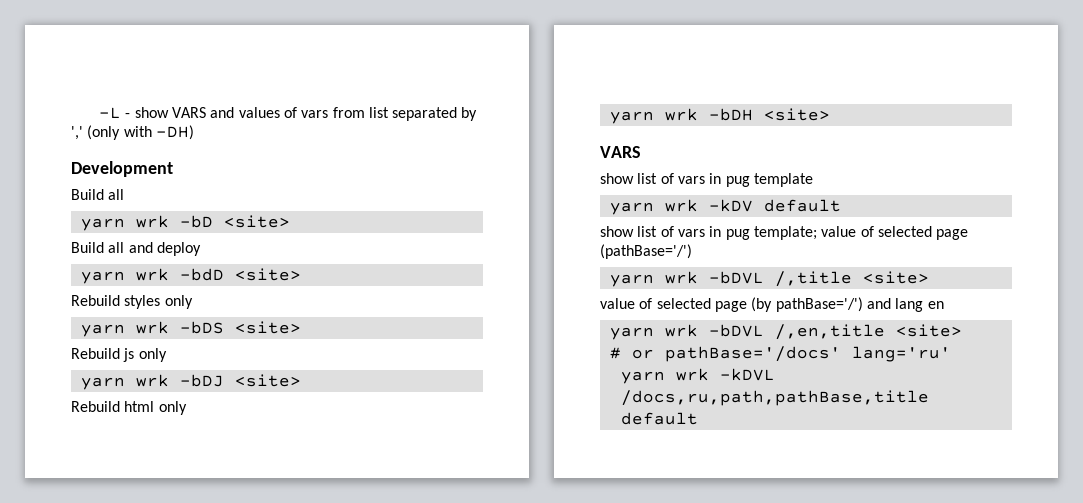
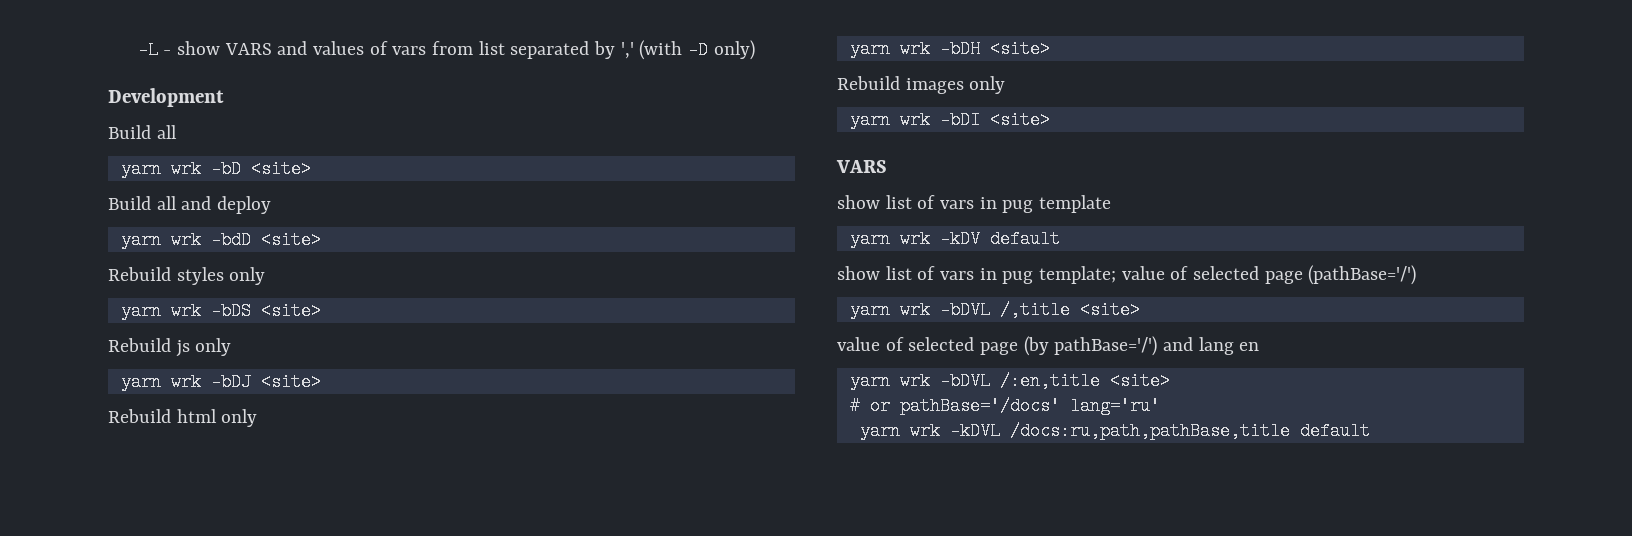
- -L - show VARS and values of vars from list separated by ',' (only with -DH)
+ -L - show VARS and values of vars from list separated by ',' (with -D only)
+ Rebuild images only
+ yarn wrk -bDI <site>
- yarn wrk -bDVL /,en,title <site>
+ yarn wrk -bDVL /:en,title <site>
- yarn wrk -kDVL /docs,ru,path,pathBase,title default
+ yarn wrk -kDVL /docs:ru,path,pathBase,title default

